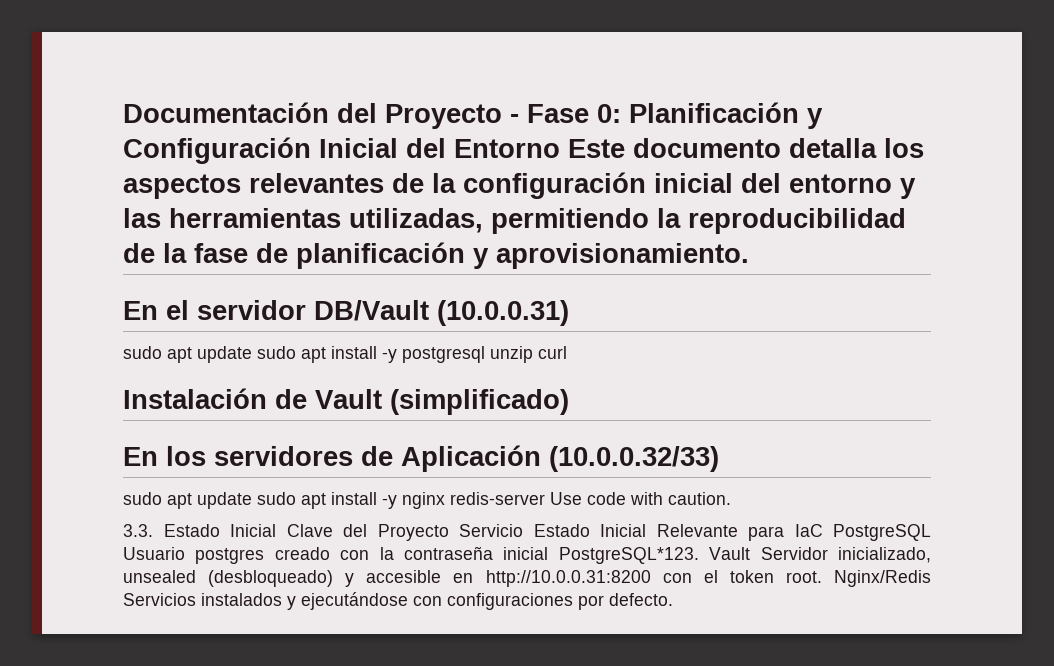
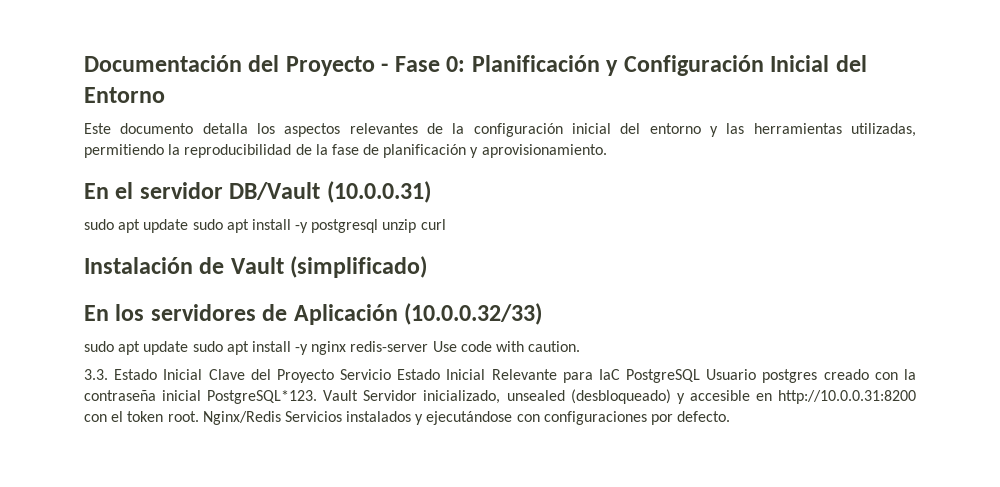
- Documentación del Proyecto - Fase 0: Planificación y Configuración Inicial del Entorno Este documento detalla los aspectos relevantes de la configuración inicial del entorno y las herramientas utilizadas, permitiendo la reproducibilidad de la fase de planificación y aprovisionamiento.
+ Documentación del Proyecto - Fase 0: Planificación y Configuración Inicial del Entorno
+ Este documento detalla los aspectos relevantes de la configuración inicial del entorno y las herramientas utilizadas, permitiendo la reproducibilidad de la fase de planificación y aprovisionamiento.

